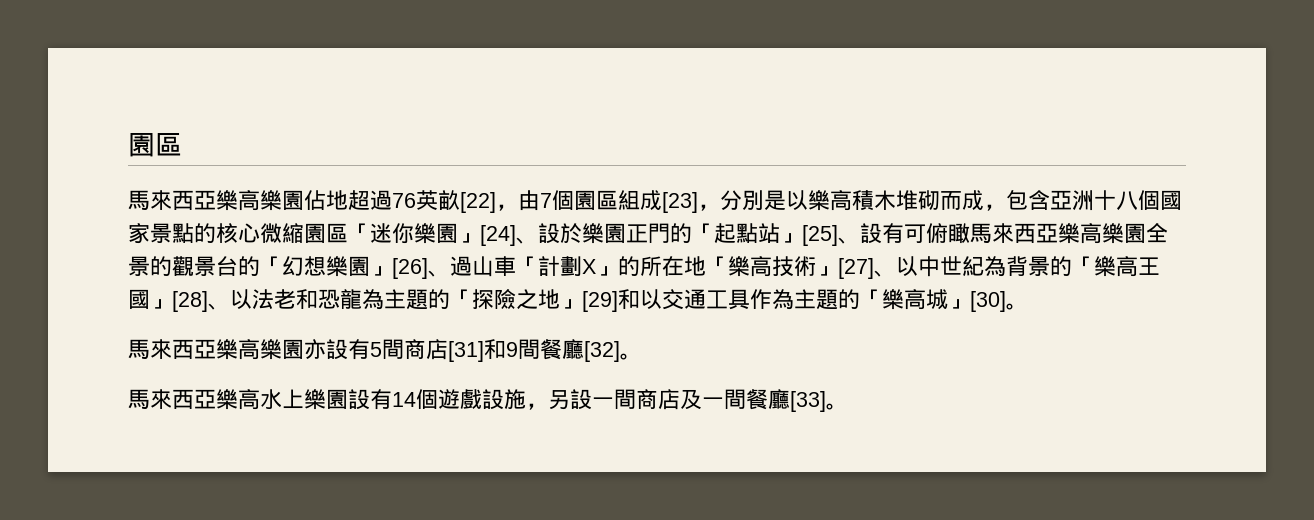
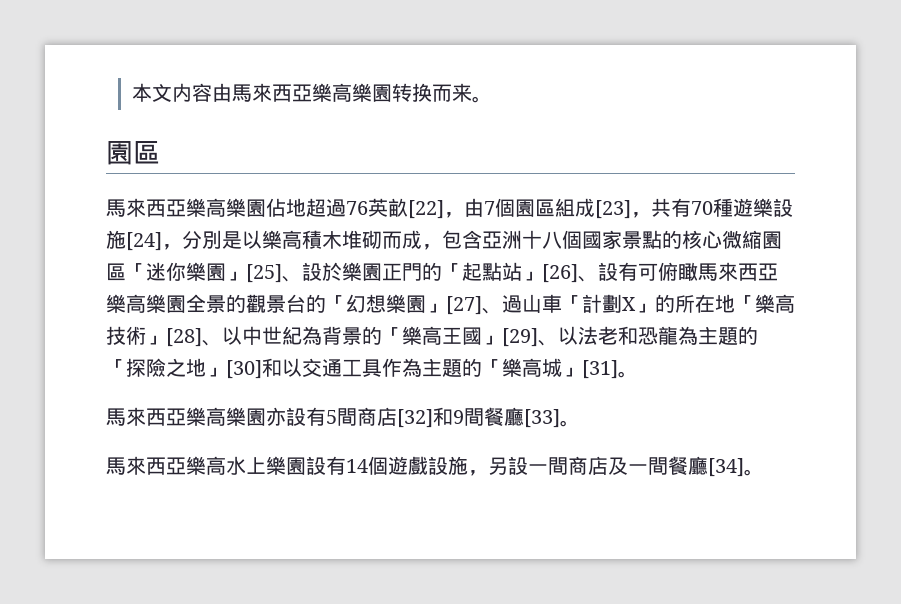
+ 本文内容由馬來西亞樂高樂園转换而来。
- 馬來西亞樂高樂園佔地超過76英畝[22]，由7個園區組成[23]，分別是以樂高積木堆砌而成，包含亞洲十八個國家景點的核心微縮園區「迷你樂園」[24]、設於樂園正門的「起點站」[25]、設有可俯瞰馬來西亞樂高樂園全景的觀景台的「幻想樂園」[26]、過山車「計劃X」的所在地「樂高技術」[27]、以中世紀為背景的「樂高王國」[28]、以法老和恐龍為主題的「探險之地」[29]和以交通工具作為主題的「樂高城」[30]。
+ 馬來西亞樂高樂園佔地超過76英畝[22]，由7個園區組成[23]，共有70種遊樂設施[24]，分別是以樂高積木堆砌而成，包含亞洲十八個國家景點的核心微縮園區「迷你樂園」[25]、設於樂園正門的「起點站」[26]、設有可俯瞰馬來西亞樂高樂園全景的觀景台的「幻想樂園」[27]、過山車「計劃X」的所在地「樂高技術」[28]、以中世紀為背景的「樂高王國」[29]、以法老和恐龍為主題的「探險之地」[30]和以交通工具作為主題的「樂高城」[31]。
- 馬來西亞樂高樂園亦設有5間商店[31]和9間餐廳[32]。
+ 馬來西亞樂高樂園亦設有5間商店[32]和9間餐廳[33]。
- 馬來西亞樂高水上樂園設有14個遊戲設施，另設一間商店及一間餐廳[33]。
+ 馬來西亞樂高水上樂園設有14個遊戲設施，另設一間商店及一間餐廳[34]。

